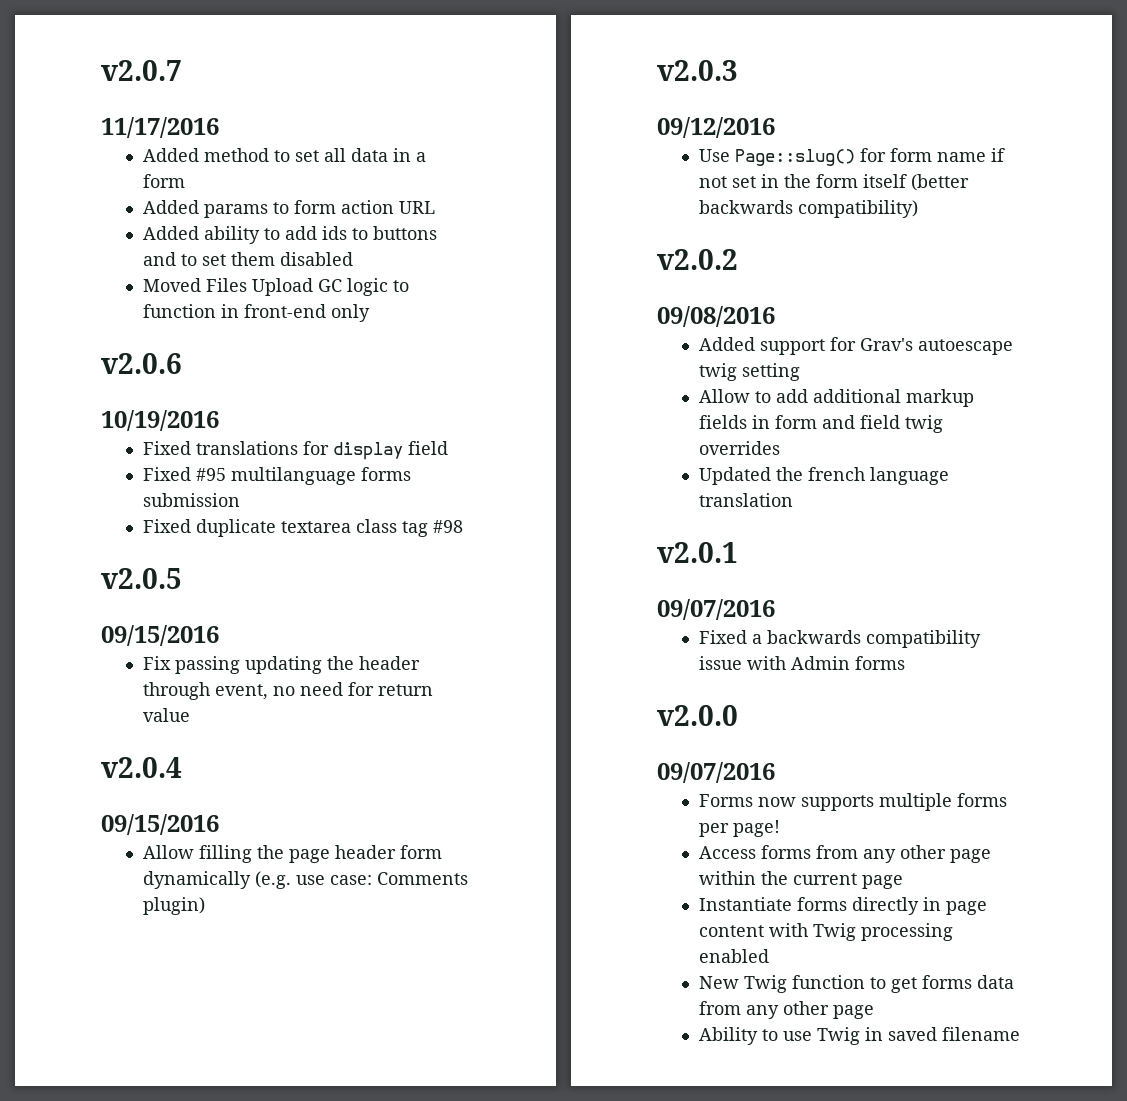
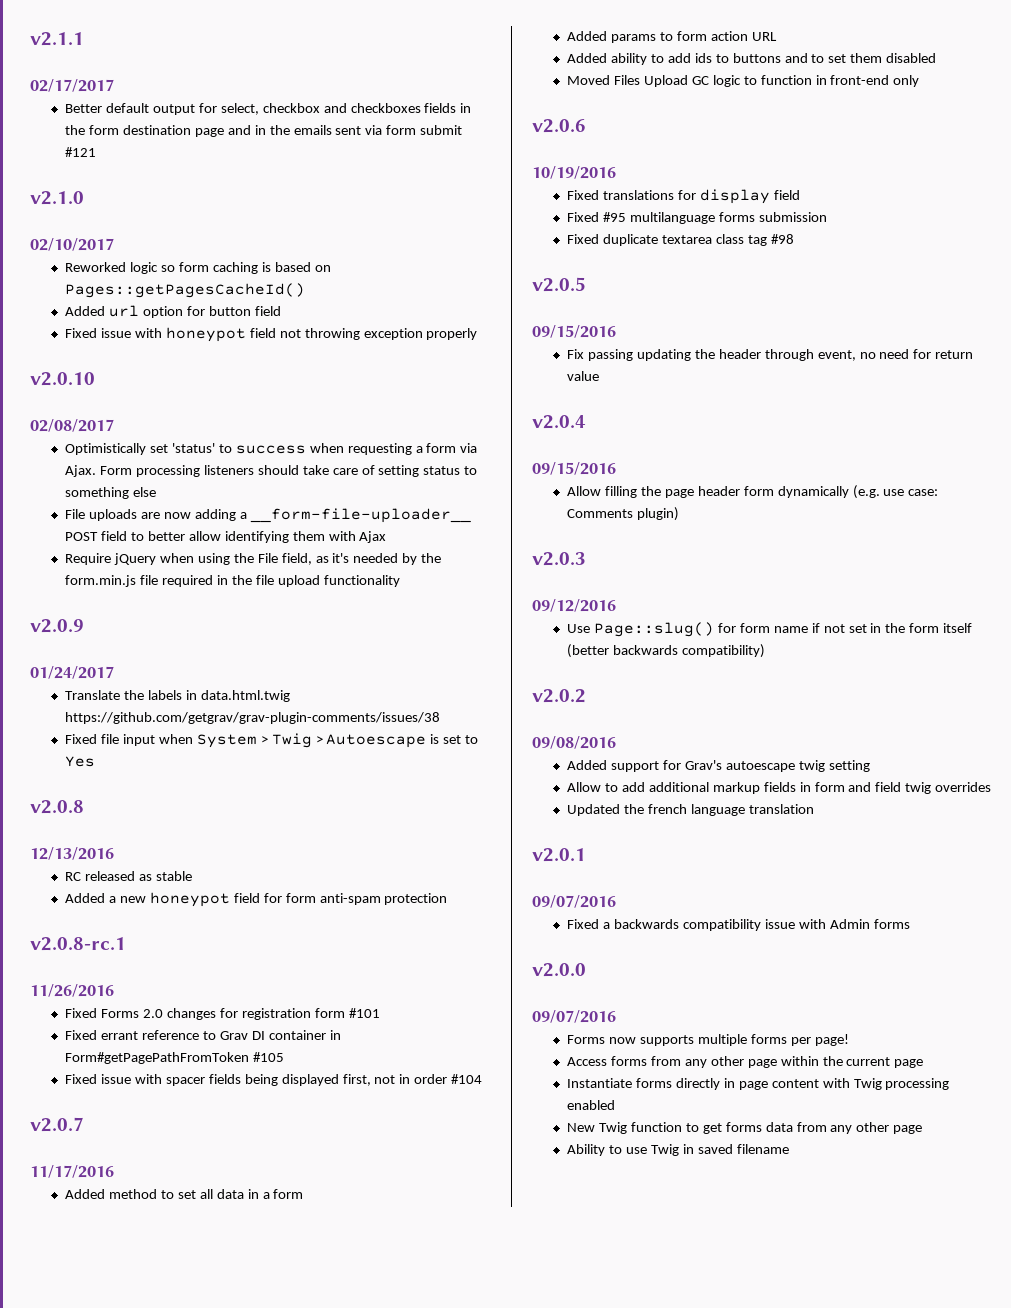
+ v2.1.1
+ 02/17/2017
+ Better default output for select, checkbox and checkboxes fields in the form destination page and in the emails sent via form submit #121
+ v2.1.0
+ 02/10/2017
+ Reworked logic so form caching is based on Pages::getPagesCacheId()
+ Added url option for button field
+ Fixed issue with honeypot field not throwing exception properly
+ v2.0.10
+ 02/08/2017
+ Optimistically set 'status' to success when requesting a form via Ajax. Form processing listeners should take care of setting status to something else
+ File uploads are now adding a __form-file-uploader__ POST field to better allow identifying them with Ajax
+ Require jQuery when using the File field, as it's needed by the form.min.js file required in the file upload functionality
+ v2.0.9
+ 01/24/2017
+ Translate the labels in data.html.twig https://github.com/getgrav/grav-plugin-comments/issues/38
+ Fixed file input when System > Twig > Autoescape is set to Yes
+ v2.0.8
+ 12/13/2016
+ RC released as stable
+ Added a new honeypot field for form anti-spam protection
+ v2.0.8-rc.1
+ 11/26/2016
+ Fixed Forms 2.0 changes for registration form #101
+ Fixed errant reference to Grav DI container in Form#getPagePathFromToken #105
+ Fixed issue with spacer fields being displayed first, not in order #104

